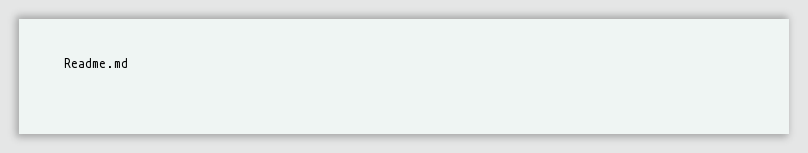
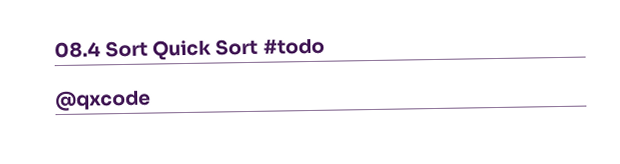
- Readme.md
+ 08.4 Sort Quick Sort #todo
+ @qxcode

